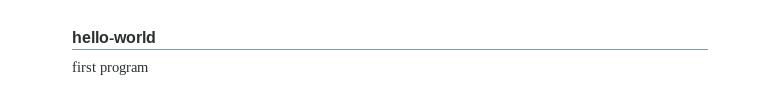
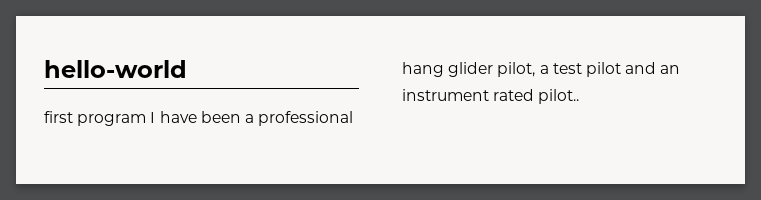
- first program
+ first program I have been a professional hang glider pilot, a test pilot and an instrument rated pilot..

